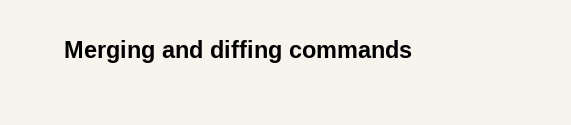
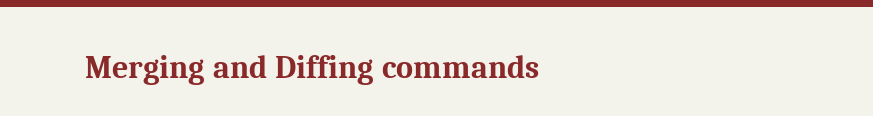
- Merging and diffing commands
+ Merging and Diffing commands

